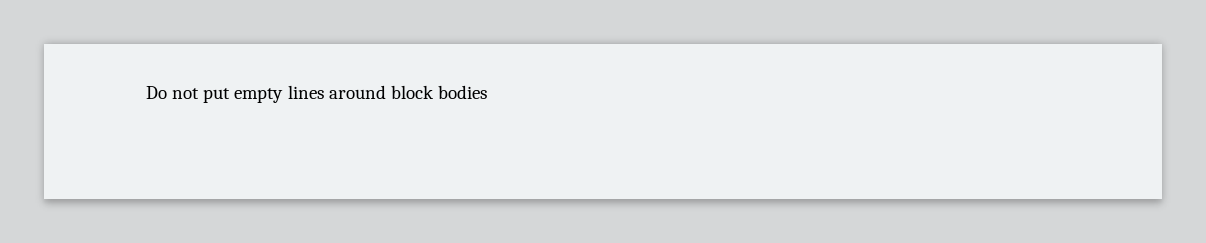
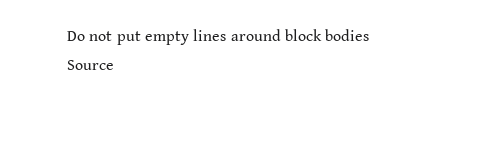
+ Source

